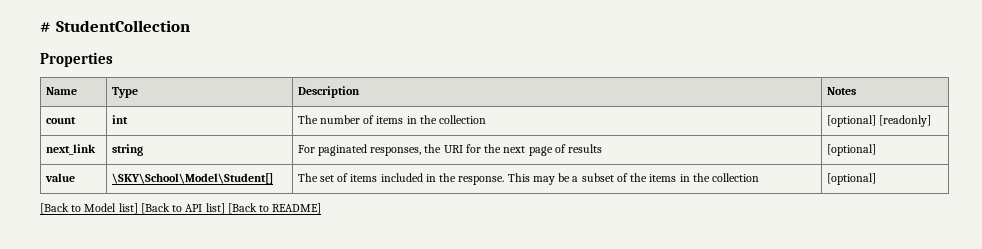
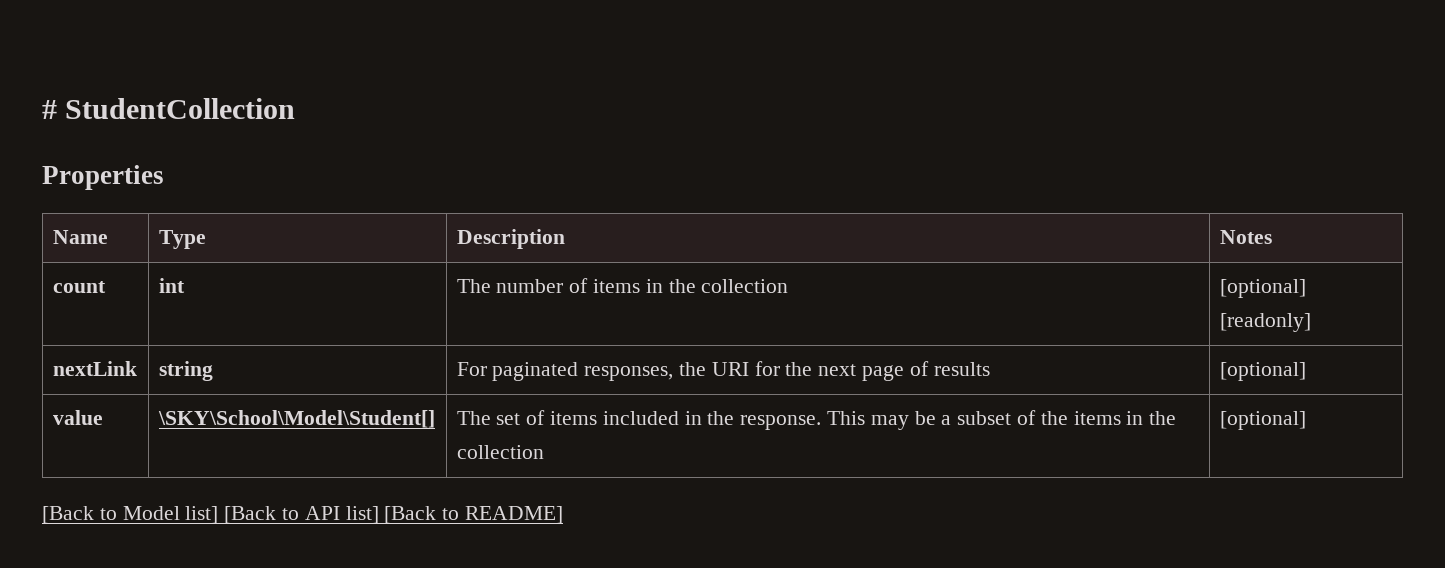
- next_link | string | For paginated responses, the URI for the next page of results | [optional]
+ nextLink | string | For paginated responses, the URI for the next page of results | [optional]

